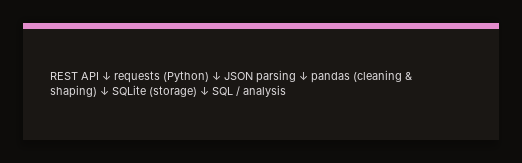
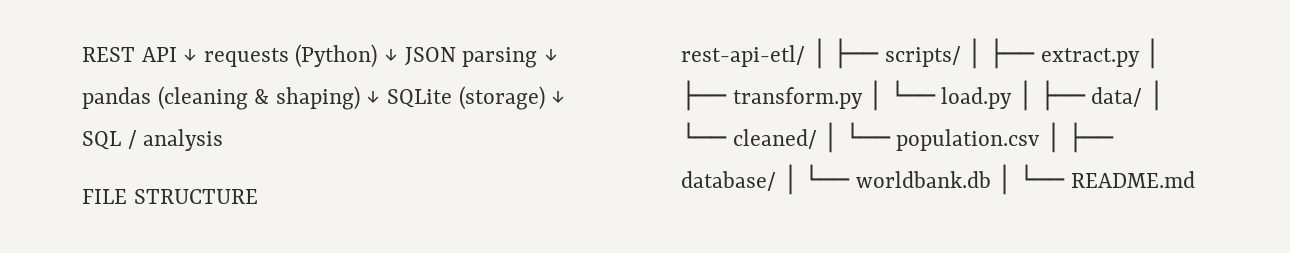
+ FILE STRUCTURE
+ rest-api-etl/ │ ├── scripts/ │ ├── extract.py │ ├── transform.py │ └── load.py │ ├── data/ │ └── cleaned/ │ └── population.csv │ ├── database/ │ └── worldbank.db │ └── README.md

